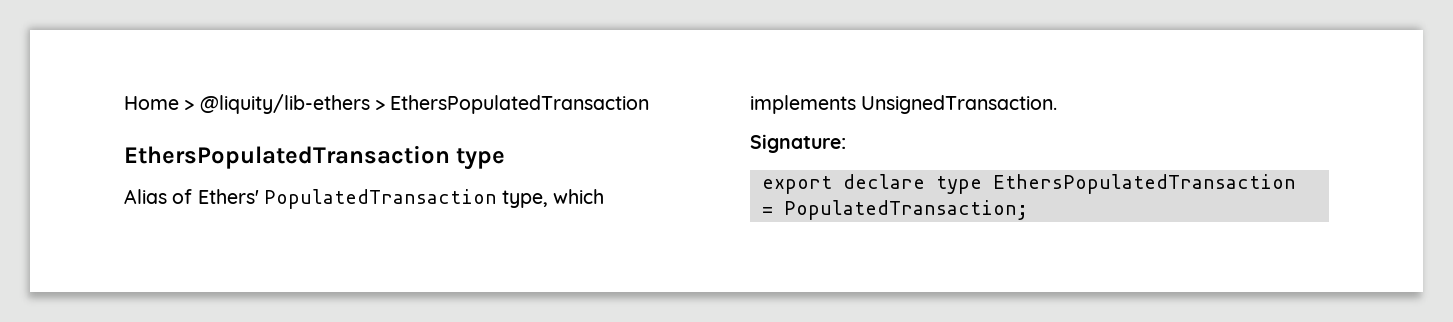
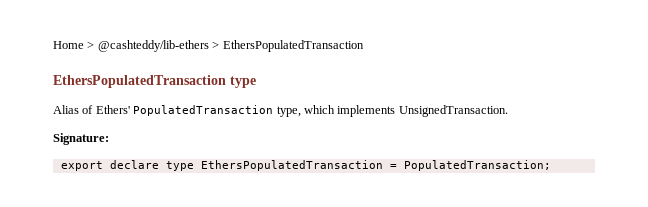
- Home > @liquity/lib-ethers > EthersPopulatedTransaction
+ Home > @cashteddy/lib-ethers > EthersPopulatedTransaction

